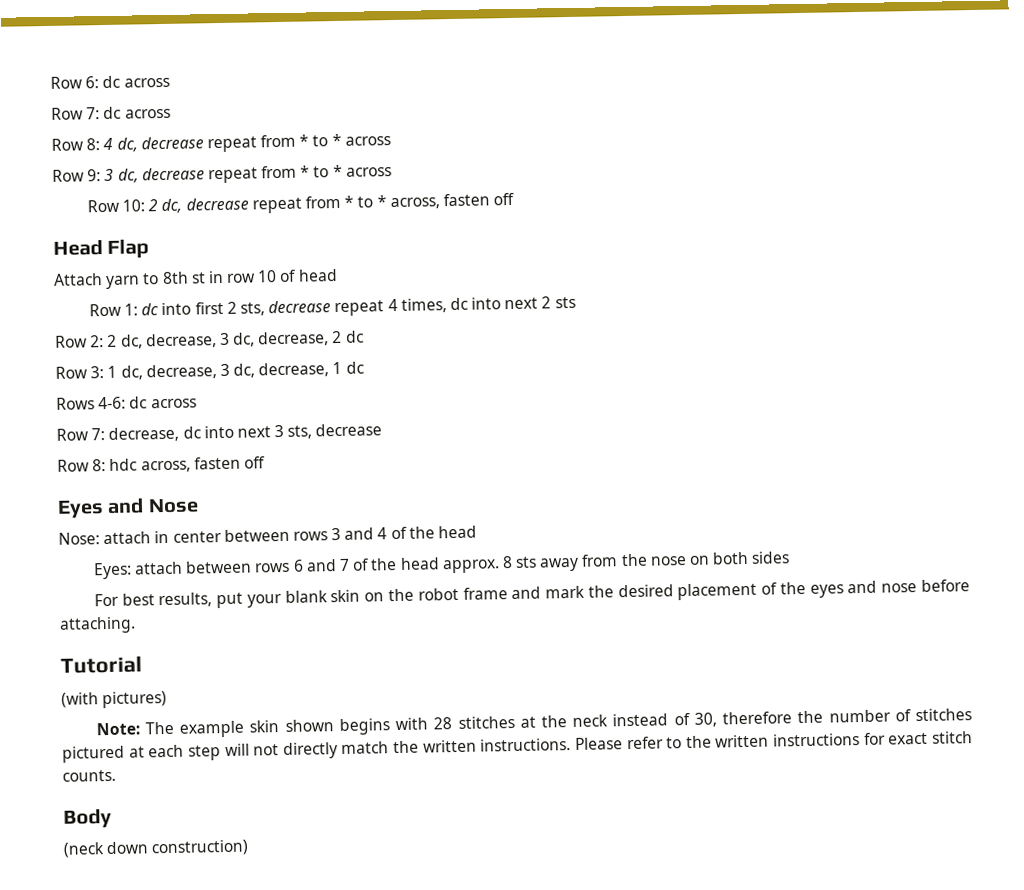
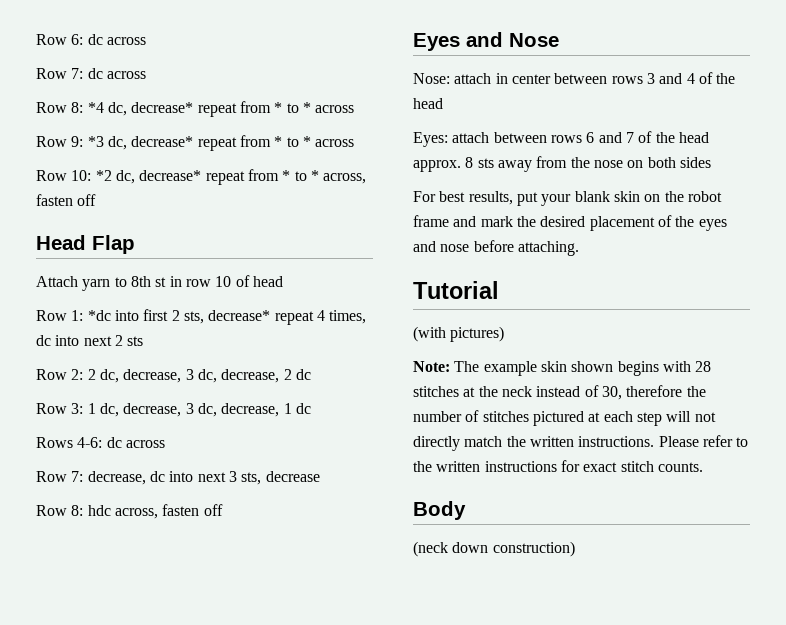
- Row 8: 4 dc, decrease repeat from * to * across
+ Row 8: *4 dc, decrease* repeat from * to * across
- Row 9: 3 dc, decrease repeat from * to * across
+ Row 9: *3 dc, decrease* repeat from * to * across
- Row 10: 2 dc, decrease repeat from * to * across, fasten off
+ Row 10: *2 dc, decrease* repeat from * to * across, fasten off
- Row 1: dc into first 2 sts, decrease repeat 4 times, dc into next 2 sts
+ Row 1: *dc into first 2 sts, decrease* repeat 4 times, dc into next 2 sts

